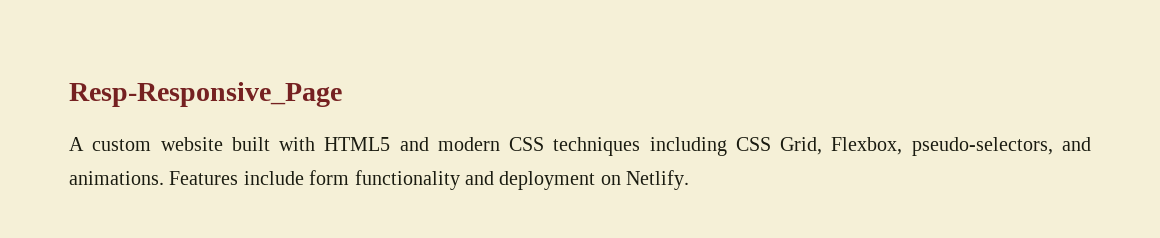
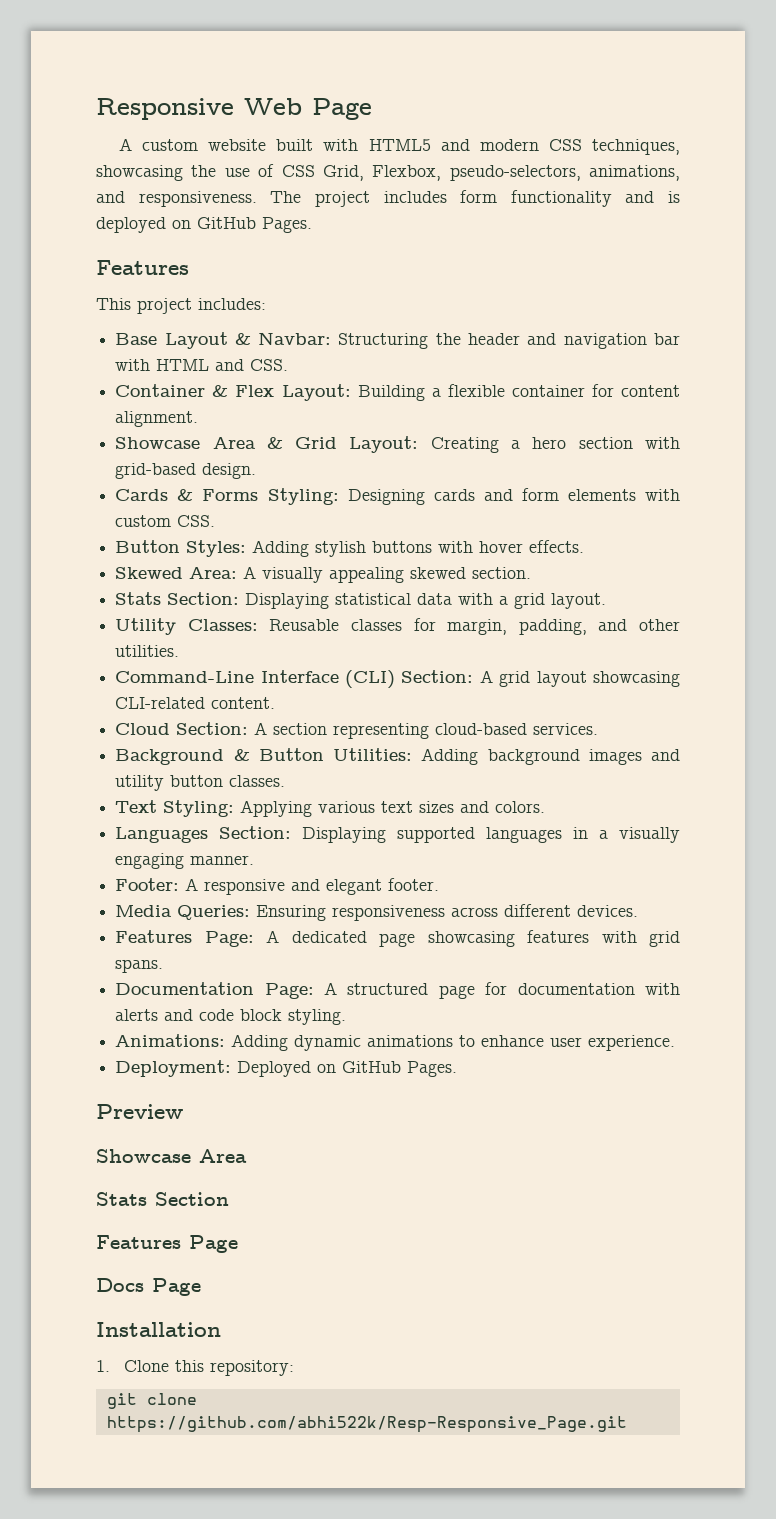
- Resp-Responsive_Page
+ Responsive Web Page
- A custom website built with HTML5 and modern CSS techniques including CSS Grid, Flexbox, pseudo-selectors, and animations. Features include form functionality and deployment on Netlify.
+ A custom website built with HTML5 and modern CSS techniques, showcasing the use of CSS Grid, Flexbox, pseudo-selectors, animations, and responsiveness. The project includes form functionality and is deployed on GitHub Pages.
+ Features
+ This project includes:
+ Base Layout & Navbar: Structuring the header and navigation bar with HTML and CSS.
+ Container & Flex Layout: Building a flexible container for content alignment.
+ Showcase Area & Grid Layout: Creating a hero section with grid-based design.
+ Cards & Forms Styling: Designing cards and form elements with custom CSS.
+ Button Styles: Adding stylish buttons with hover effects.
+ Skewed Area: A visually appealing skewed section.
+ Stats Section: Displaying statistical data with a grid layout.
+ Utility Classes: Reusable classes for margin, padding, and other utilities.
+ Command-Line Interface (CLI) Section: A grid layout showcasing CLI-related content.
+ Cloud Section: A section representing cloud-based services.
+ Background & Button Utilities: Adding background images and utility button classes.
+ Text Styling: Applying various text sizes and colors.
+ Languages Section: Displaying supported languages in a visually engaging manner.
+ Footer: A responsive and elegant footer.
+ Media Queries: Ensuring responsiveness across different devices.
+ Features Page: A dedicated page showcasing features with grid spans.
+ Documentation Page: A structured page for documentation with alerts and code block styling.
+ Animations: Adding dynamic animations to enhance user experience.
+ Deployment: Deployed on GitHub Pages.
+ Preview
+ Showcase Area
+ Stats Section
+ Features Page
+ Docs Page
+ Installation
+ 1. Clone this repository:
+ git clone https://github.com/abhi522k/Resp-Responsive_Page.git

